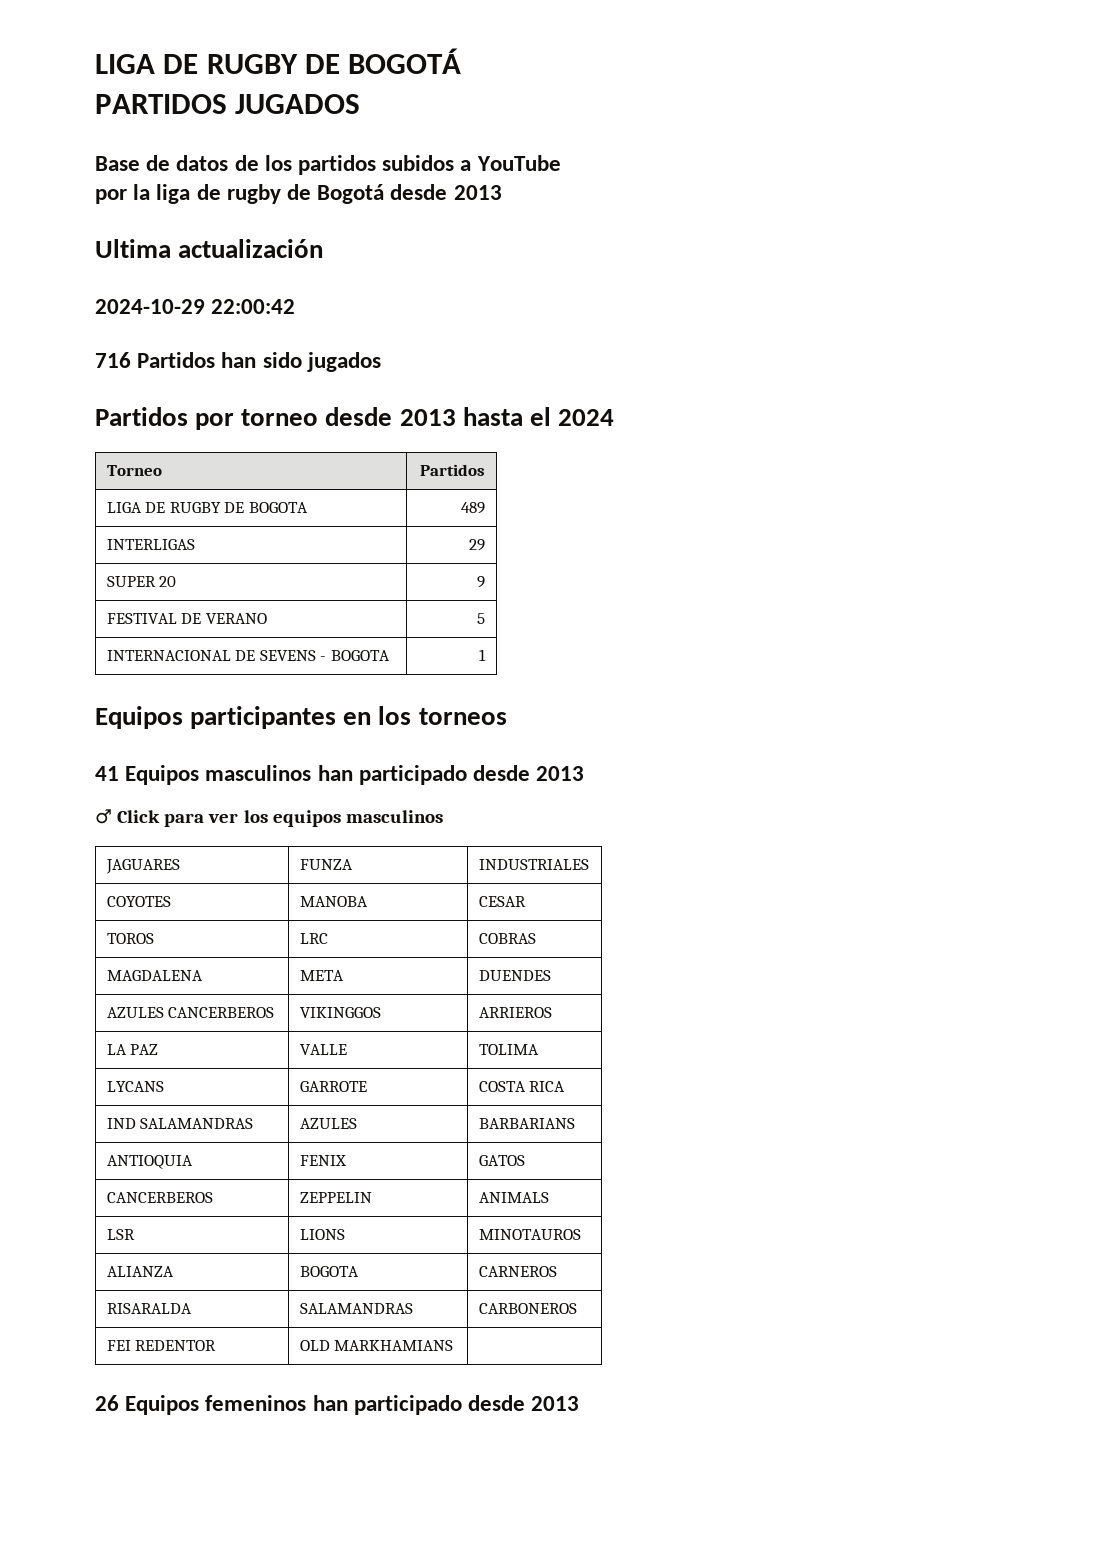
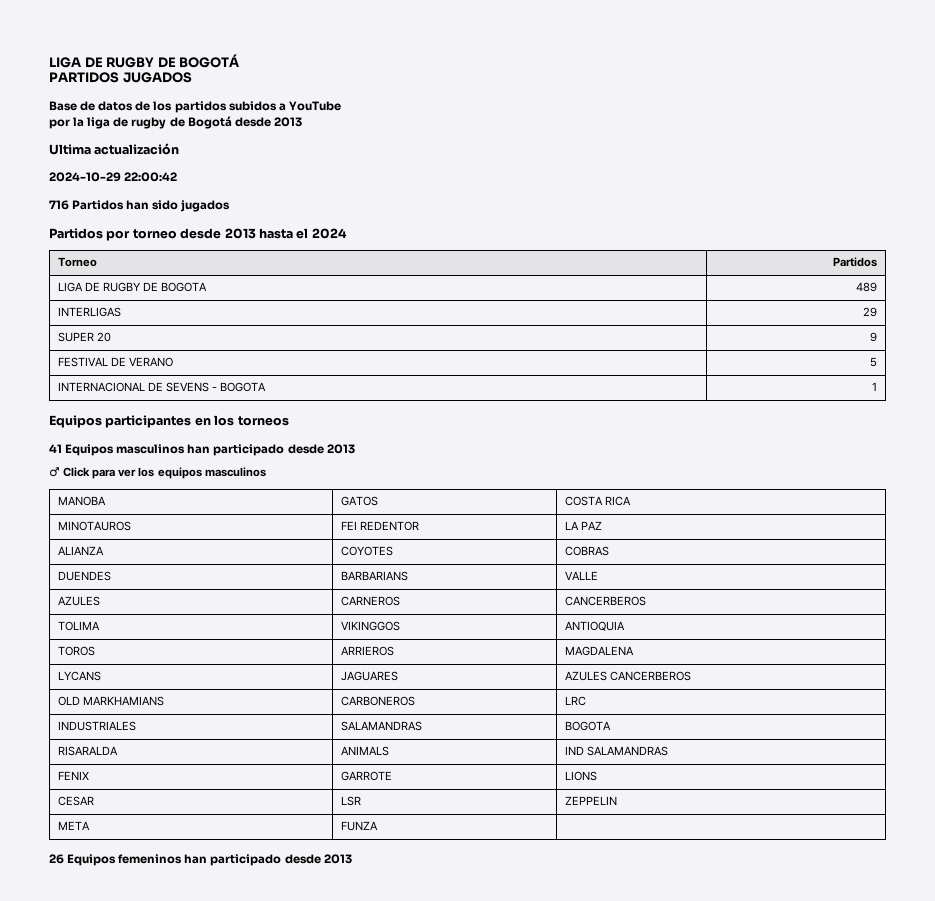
- JAGUARES | FUNZA | INDUSTRIALES
- COYOTES | MANOBA | CESAR
- TOROS | LRC | COBRAS
- MAGDALENA | META | DUENDES
- AZULES CANCERBEROS | VIKINGGOS | ARRIEROS
- LA PAZ | VALLE | TOLIMA
- LYCANS | GARROTE | COSTA RICA
- IND SALAMANDRAS | AZULES | BARBARIANS
- ANTIOQUIA | FENIX | GATOS
- CANCERBEROS | ZEPPELIN | ANIMALS
- LSR | LIONS | MINOTAUROS
- ALIANZA | BOGOTA | CARNEROS
+ MANOBA | GATOS | COSTA RICA
+ MINOTAUROS | FEI REDENTOR | LA PAZ
+ ALIANZA | COYOTES | COBRAS
+ DUENDES | BARBARIANS | VALLE
+ AZULES | CARNEROS | CANCERBEROS
+ TOLIMA | VIKINGGOS | ANTIOQUIA
+ TOROS | ARRIEROS | MAGDALENA
+ LYCANS | JAGUARES | AZULES CANCERBEROS
+ OLD MARKHAMIANS | CARBONEROS | LRC
+ INDUSTRIALES | SALAMANDRAS | BOGOTA
- RISARALDA | SALAMANDRAS | CARBONEROS
- FEI REDENTOR | OLD MARKHAMIANS |
+ RISARALDA | ANIMALS | IND SALAMANDRAS
+ FENIX | GARROTE | LIONS
+ CESAR | LSR | ZEPPELIN
+ META | FUNZA |

